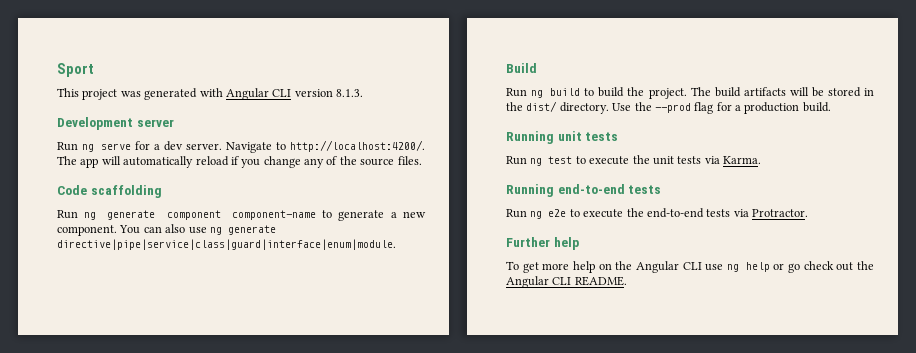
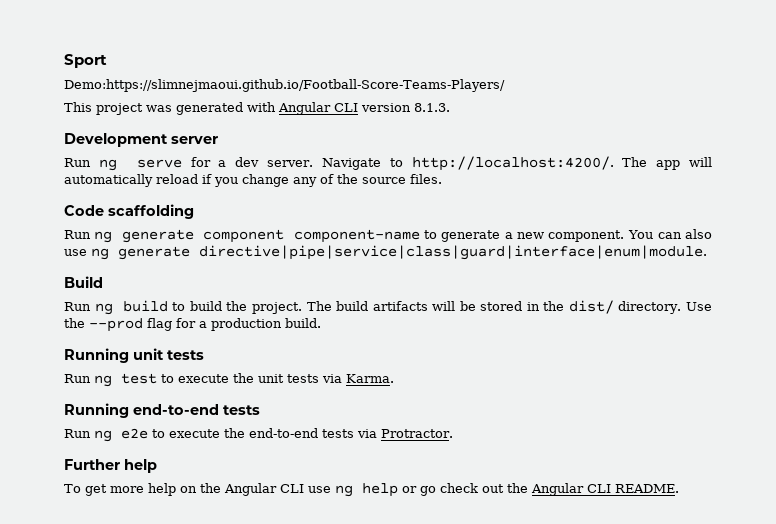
+ Demo:https://slimnejmaoui.github.io/Football-Score-Teams-Players/

